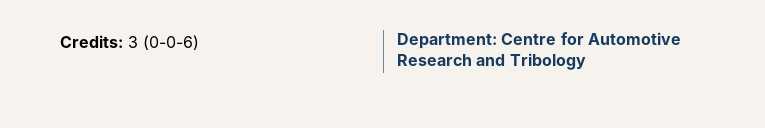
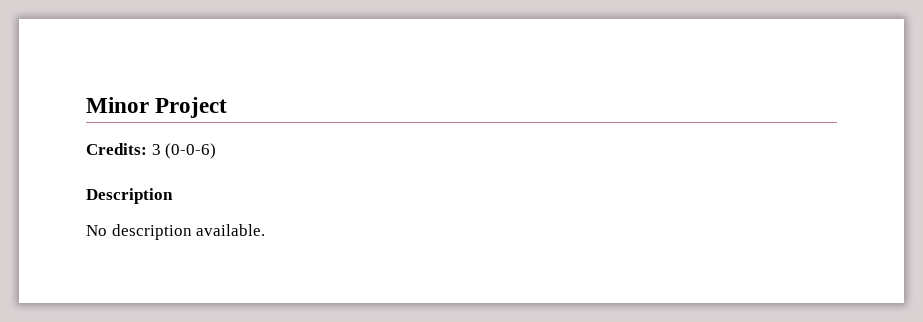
+ Minor Project
- Department: Centre for Automotive Research and Tribology
+ Description
+ No description available.

